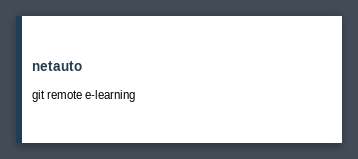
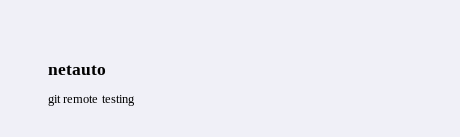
- git remote e-learning
+ git remote testing

